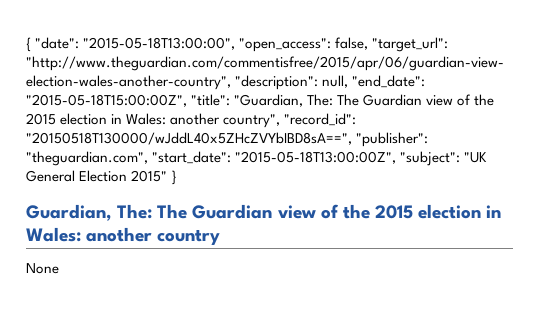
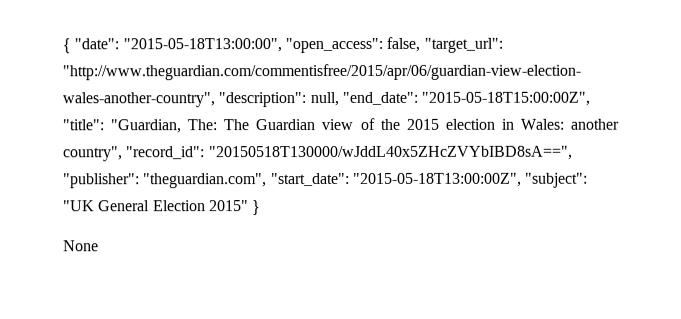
- Guardian, The: The Guardian view of the 2015 election in Wales: another country

